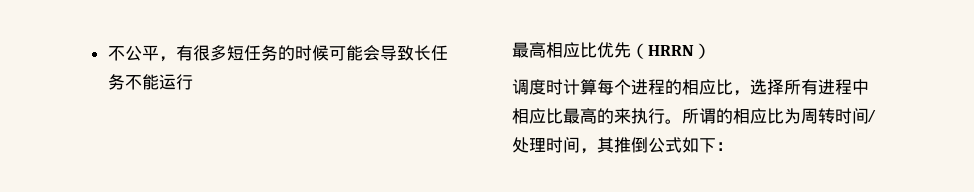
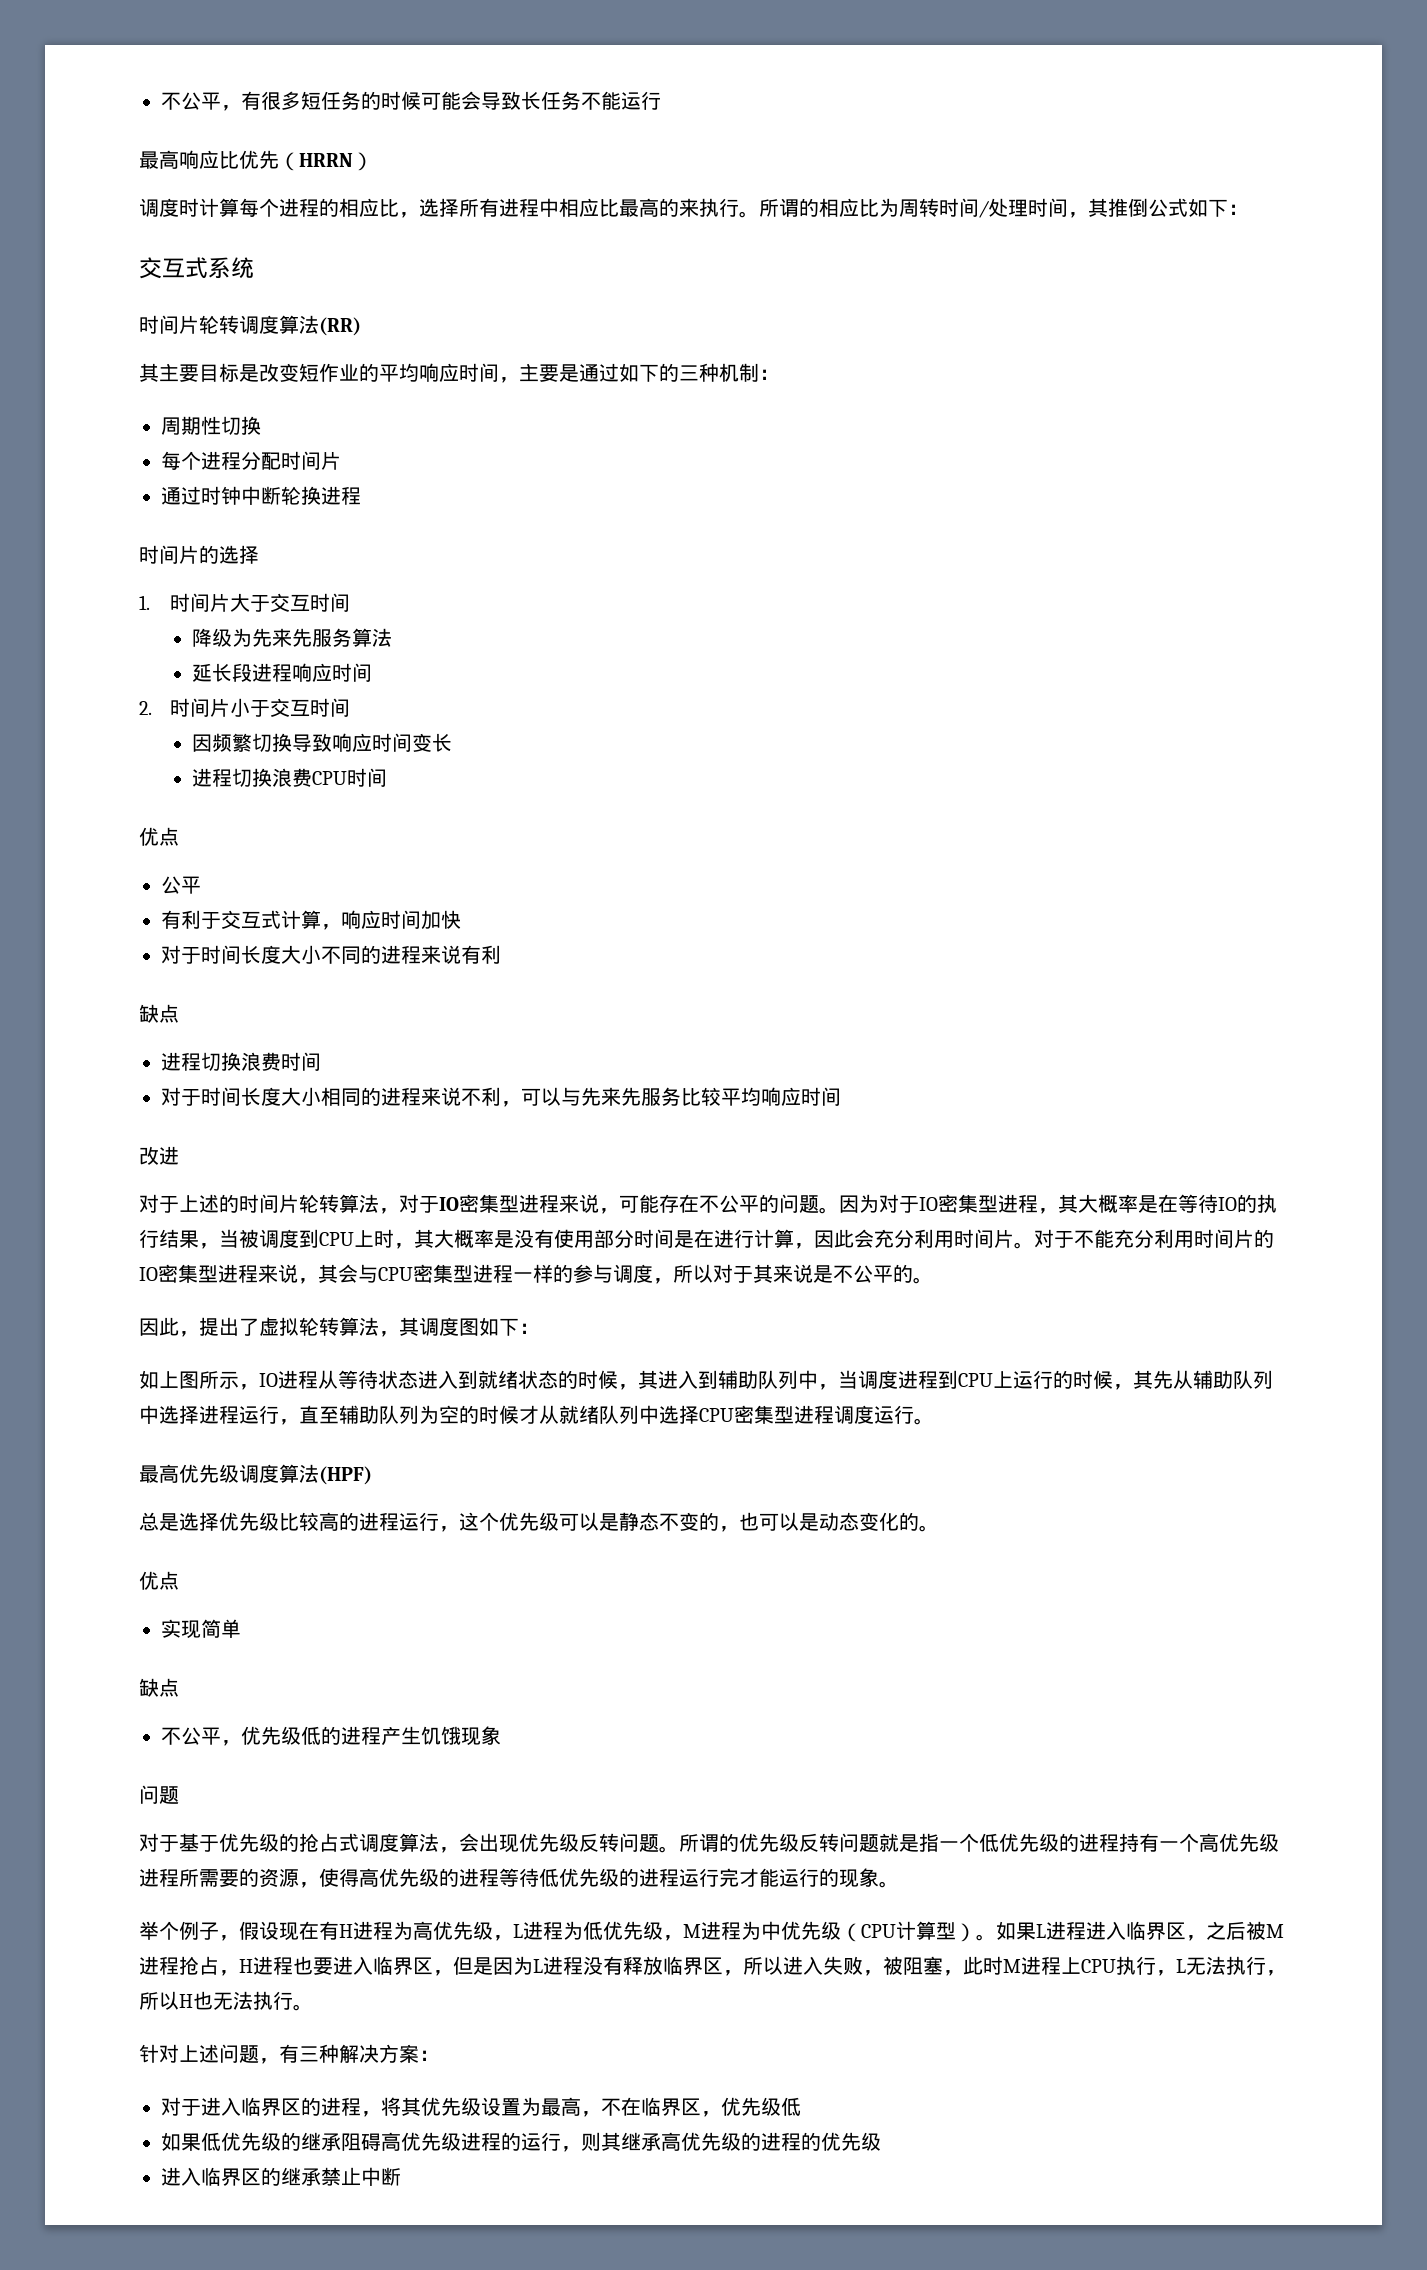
- 最高相应比优先（HRRN）
+ 最高响应比优先（HRRN）
+ 交互式系统
+ 时间片轮转调度算法(RR)
+ 其主要目标是改变短作业的平均响应时间，主要是通过如下的三种机制：
+ 周期性切换
+ 每个进程分配时间片
+ 通过时钟中断轮换进程
+ 时间片的选择
+ 1.时间片大于交互时间
+ 降级为先来先服务算法
+ 延长段进程响应时间
+ 2.时间片小于交互时间
+ 因频繁切换导致响应时间变长
+ 进程切换浪费CPU时间
+ 优点
+ 公平
+ 有利于交互式计算，响应时间加快
+ 对于时间长度大小不同的进程来说有利
+ 缺点
+ 进程切换浪费时间
+ 对于时间长度大小相同的进程来说不利，可以与先来先服务比较平均响应时间
+ 改进
+ 对于上述的时间片轮转算法，对于IO密集型进程来说，可能存在不公平的问题。因为对于IO密集型进程，其大概率是在等待IO的执行结果，当被调度到CPU上时，其大概率是没有使用部分时间是在进行计算，因此会充分利用时间片。对于不能充分利用时间片的IO密集型进程来说，其会与CPU密集型进程一样的参与调度，所以对于其来说是不公平的。
+ 因此，提出了虚拟轮转算法，其调度图如下：
+ 如上图所示，IO进程从等待状态进入到就绪状态的时候，其进入到辅助队列中，当调度进程到CPU上运行的时候，其先从辅助队列中选择进程运行，直至辅助队列为空的时候才从就绪队列中选择CPU密集型进程调度运行。
+ 最高优先级调度算法(HPF)
+ 总是选择优先级比较高的进程运行，这个优先级可以是静态不变的，也可以是动态变化的。
+ 优点
+ 实现简单
+ 缺点
+ 不公平，优先级低的进程产生饥饿现象
+ 问题
+ 对于基于优先级的抢占式调度算法，会出现优先级反转问题。所谓的优先级反转问题就是指一个低优先级的进程持有一个高优先级进程所需要的资源，使得高优先级的进程等待低优先级的进程运行完才能运行的现象。
+ 举个例子，假设现在有H进程为高优先级，L进程为低优先级，M进程为中优先级（CPU计算型）。如果L进程进入临界区，之后被M进程抢占，H进程也要进入临界区，但是因为L进程没有释放临界区，所以进入失败，被阻塞，此时M进程上CPU执行，L无法执行，所以H也无法执行。
+ 针对上述问题，有三种解决方案：
+ 对于进入临界区的进程，将其优先级设置为最高，不在临界区，优先级低
+ 如果低优先级的继承阻碍高优先级进程的运行，则其继承高优先级的进程的优先级
+ 进入临界区的继承禁止中断

